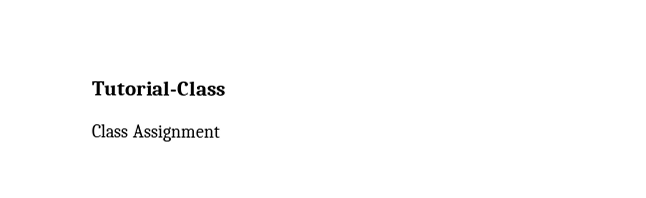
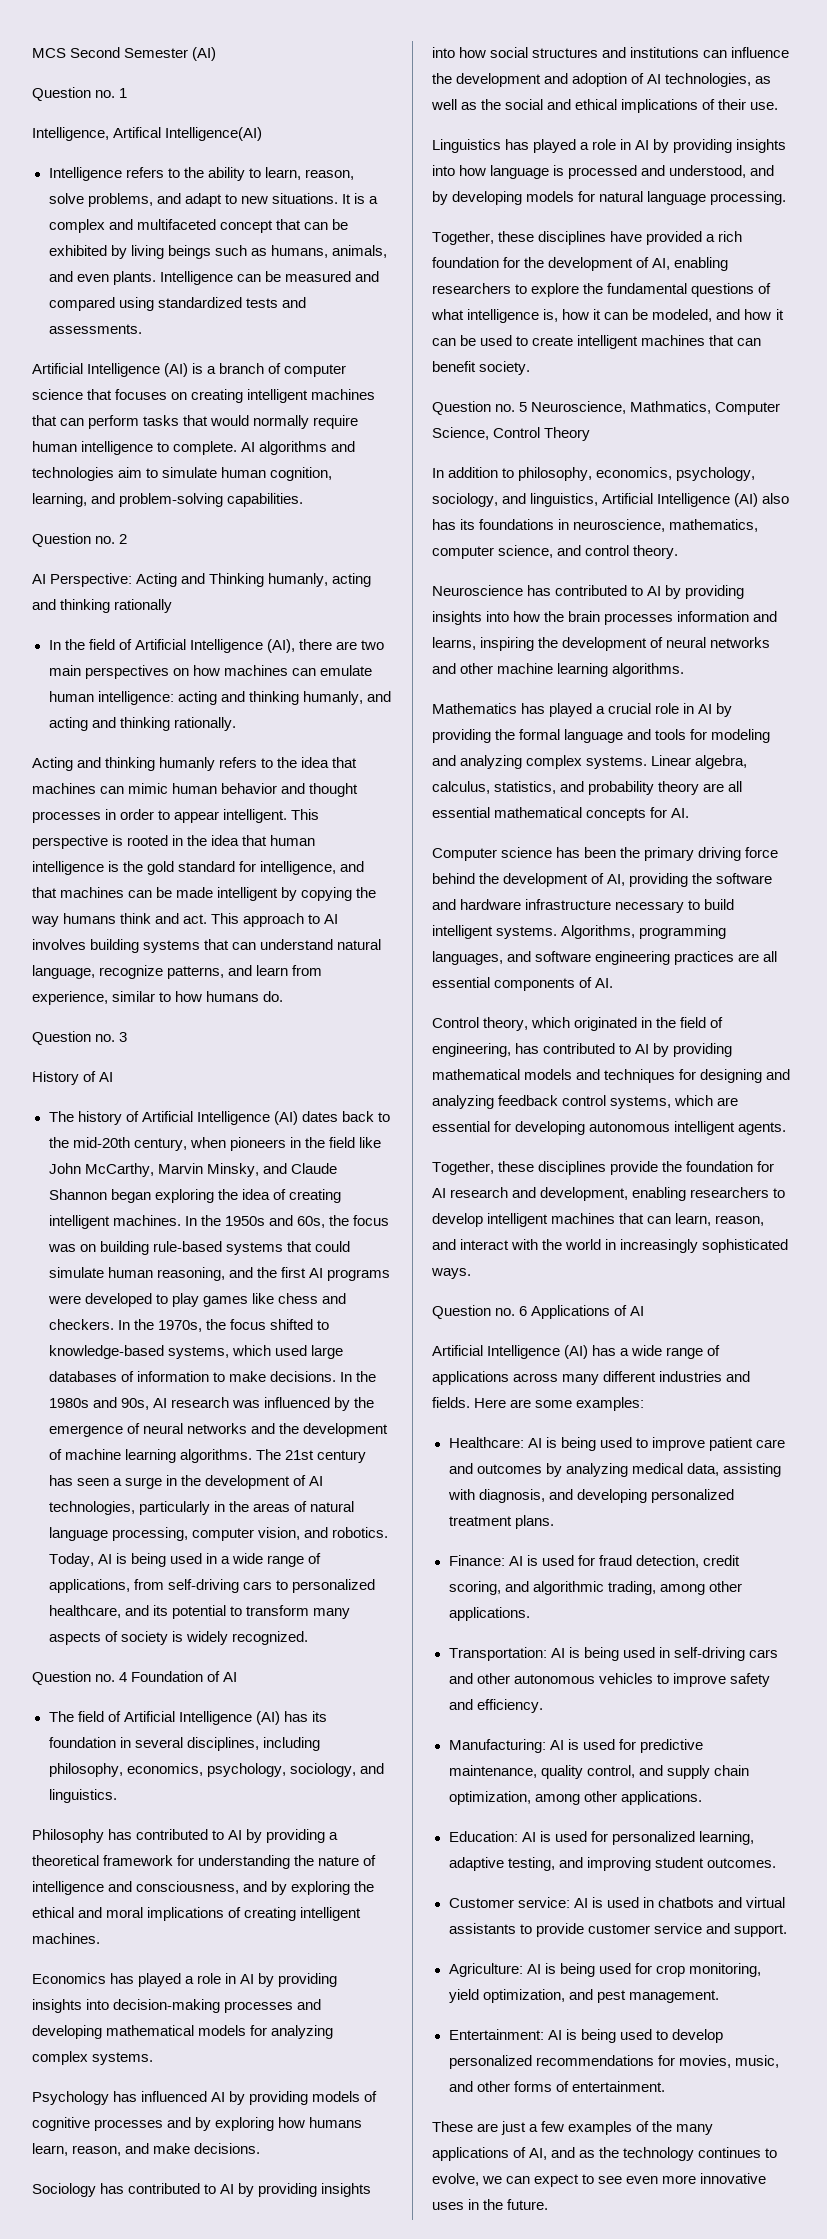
- Tutorial-Class
- Class Assignment
+ MCS Second Semester (AI)
+ Question no. 1
+ Intelligence, Artifical Intelligence(AI)
+ Intelligence refers to the ability to learn, reason, solve problems, and adapt to new situations. It is a complex and multifaceted concept that can be exhibited by living beings such as humans, animals, and even plants. Intelligence can be measured and compared using standardized tests and assessments.
+ Artificial Intelligence (AI) is a branch of computer science that focuses on creating intelligent machines that can perform tasks that would normally require human intelligence to complete. AI algorithms and technologies aim to simulate human cognition, learning, and problem-solving capabilities.
+ Question no. 2
+ AI Perspective: Acting and Thinking humanly, acting and thinking rationally
+ In the field of Artificial Intelligence (AI), there are two main perspectives on how machines can emulate human intelligence: acting and thinking humanly, and acting and thinking rationally.
+ Acting and thinking humanly refers to the idea that machines can mimic human behavior and thought processes in order to appear intelligent. This perspective is rooted in the idea that human intelligence is the gold standard for intelligence, and that machines can be made intelligent by copying the way humans think and act. This approach to AI involves building systems that can understand natural language, recognize patterns, and learn from experience, similar to how humans do.
+ Question no. 3
+ History of AI
+ The history of Artificial Intelligence (AI) dates back to the mid-20th century, when pioneers in the field like John McCarthy, Marvin Minsky, and Claude Shannon began exploring the idea of creating intelligent machines. In the 1950s and 60s, the focus was on building rule-based systems that could simulate human reasoning, and the first AI programs were developed to play games like chess and checkers. In the 1970s, the focus shifted to knowledge-based systems, which used large databases of information to make decisions. In the 1980s and 90s, AI research was influenced by the emergence of neural networks and the development of machine learning algorithms. The 21st century has seen a surge in the development of AI technologies, particularly in the areas of natural language processing, computer vision, and robotics. Today, AI is being used in a wide range of applications, from self-driving cars to personalized healthcare, and its potential to transform many aspects of society is widely recognized.
+ Question no. 4 Foundation of AI
+ The field of Artificial Intelligence (AI) has its foundation in several disciplines, including philosophy, economics, psychology, sociology, and linguistics.
+ Philosophy has contributed to AI by providing a theoretical framework for understanding the nature of intelligence and consciousness, and by exploring the ethical and moral implications of creating intelligent machines.
+ Economics has played a role in AI by providing insights into decision-making processes and developing mathematical models for analyzing complex systems.
+ Psychology has influenced AI by providing models of cognitive processes and by exploring how humans learn, reason, and make decisions.
+ Sociology has contributed to AI by providing insights into how social structures and institutions can influence the development and adoption of AI technologies, as well as the social and ethical implications of their use.
+ Linguistics has played a role in AI by providing insights into how language is processed and understood, and by developing models for natural language processing.
+ Together, these disciplines have provided a rich foundation for the development of AI, enabling researchers to explore the fundamental questions of what intelligence is, how it can be modeled, and how it can be used to create intelligent machines that can benefit society.
+ Question no. 5 Neuroscience, Mathmatics, Computer Science, Control Theory
+ In addition to philosophy, economics, psychology, sociology, and linguistics, Artificial Intelligence (AI) also has its foundations in neuroscience, mathematics, computer science, and control theory.
+ Neuroscience has contributed to AI by providing insights into how the brain processes information and learns, inspiring the development of neural networks and other machine learning algorithms.
+ Mathematics has played a crucial role in AI by providing the formal language and tools for modeling and analyzing complex systems. Linear algebra, calculus, statistics, and probability theory are all essential mathematical concepts for AI.
+ Computer science has been the primary driving force behind the development of AI, providing the software and hardware infrastructure necessary to build intelligent systems. Algorithms, programming languages, and software engineering practices are all essential components of AI.
+ Control theory, which originated in the field of engineering, has contributed to AI by providing mathematical models and techniques for designing and analyzing feedback control systems, which are essential for developing autonomous intelligent agents.
+ Together, these disciplines provide the foundation for AI research and development, enabling researchers to develop intelligent machines that can learn, reason, and interact with the world in increasingly sophisticated ways.
+ Question no. 6 Applications of AI
+ Artificial Intelligence (AI) has a wide range of applications across many different industries and fields. Here are some examples:
+ Healthcare: AI is being used to improve patient care and outcomes by analyzing medical data, assisting with diagnosis, and developing personalized treatment plans.
+ Finance: AI is used for fraud detection, credit scoring, and algorithmic trading, among other applications.
+ Transportation: AI is being used in self-driving cars and other autonomous vehicles to improve safety and efficiency.
+ Manufacturing: AI is used for predictive maintenance, quality control, and supply chain optimization, among other applications.
+ Education: AI is used for personalized learning, adaptive testing, and improving student outcomes.
+ Customer service: AI is used in chatbots and virtual assistants to provide customer service and support.
+ Agriculture: AI is being used for crop monitoring, yield optimization, and pest management.
+ Entertainment: AI is being used to develop personalized recommendations for movies, music, and other forms of entertainment.
+ These are just a few examples of the many applications of AI, and as the technology continues to evolve, we can expect to see even more innovative uses in the future.

